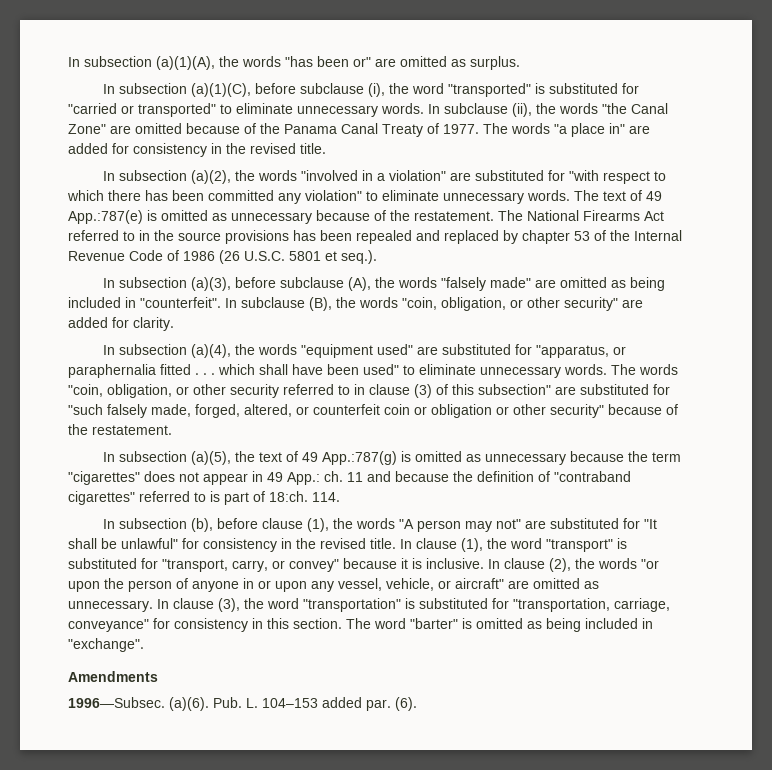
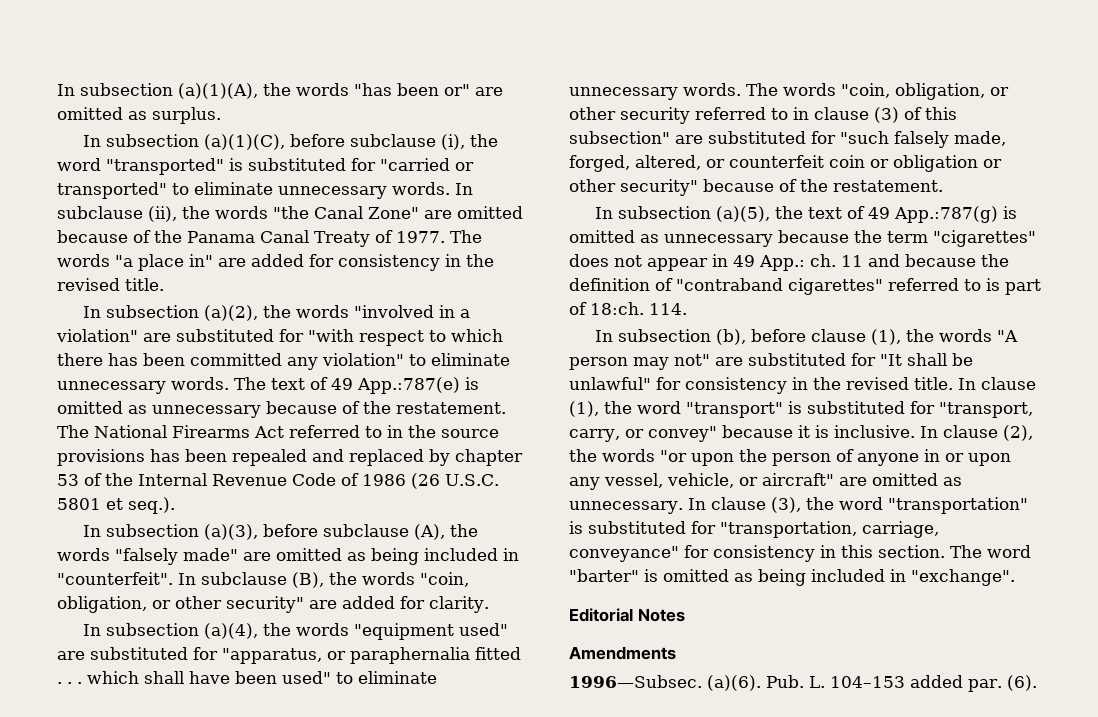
+ Editorial Notes

